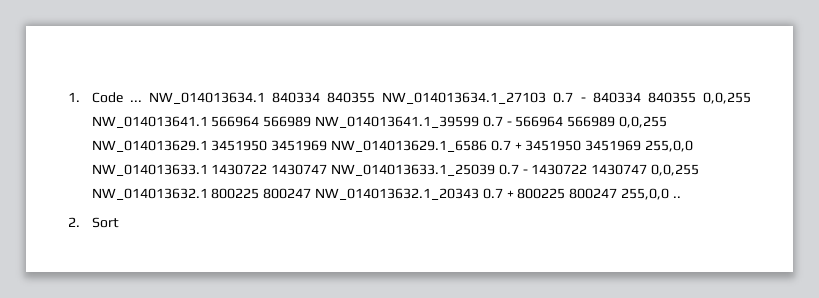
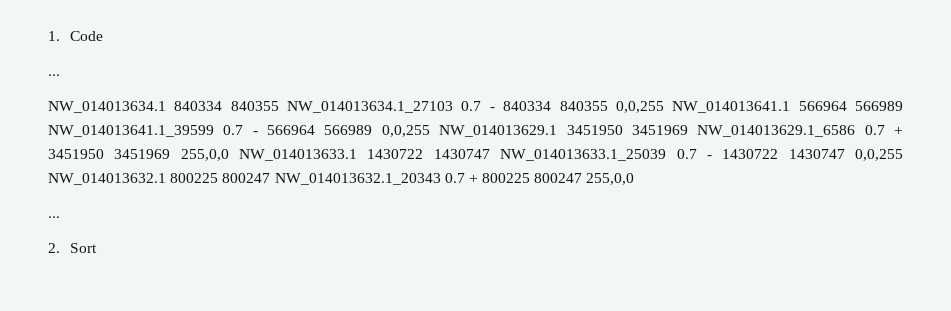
- 1. Code ... NW_014013634.1 840334 840355 NW_014013634.1_27103 0.7 - 840334 840355 0,0,255 NW_014013641.1 566964 566989 NW_014013641.1_39599 0.7 - 566964 566989 0,0,255 NW_014013629.1 3451950 3451969 NW_014013629.1_6586 0.7 + 3451950 3451969 255,0,0 NW_014013633.1 1430722 1430747 NW_014013633.1_25039 0.7 - 1430722 1430747 0,0,255 NW_014013632.1 800225 800247 NW_014013632.1_20343 0.7 + 800225 800247 255,0,0 ..
+ 1. Code
+ ...
+ NW_014013634.1 840334 840355 NW_014013634.1_27103 0.7 - 840334 840355 0,0,255 NW_014013641.1 566964 566989 NW_014013641.1_39599 0.7 - 566964 566989 0,0,255 NW_014013629.1 3451950 3451969 NW_014013629.1_6586 0.7 + 3451950 3451969 255,0,0 NW_014013633.1 1430722 1430747 NW_014013633.1_25039 0.7 - 1430722 1430747 0,0,255 NW_014013632.1 800225 800247 NW_014013632.1_20343 0.7 + 800225 800247 255,0,0
+ ...

